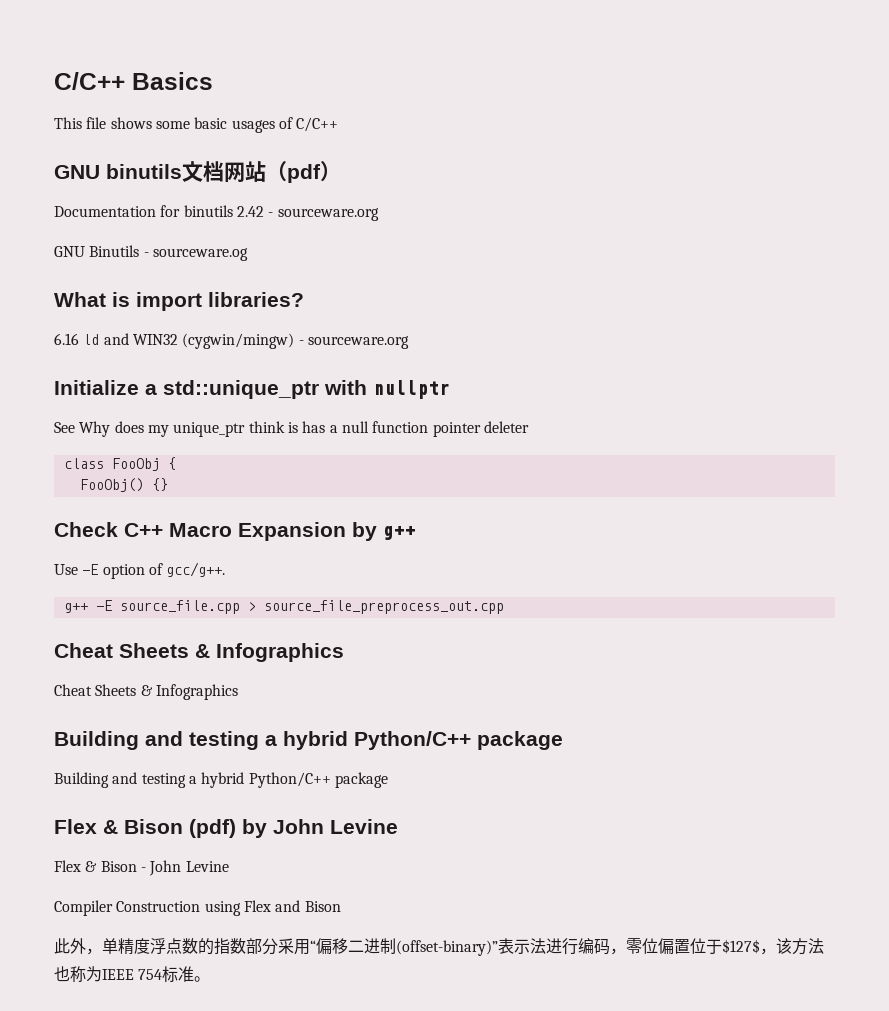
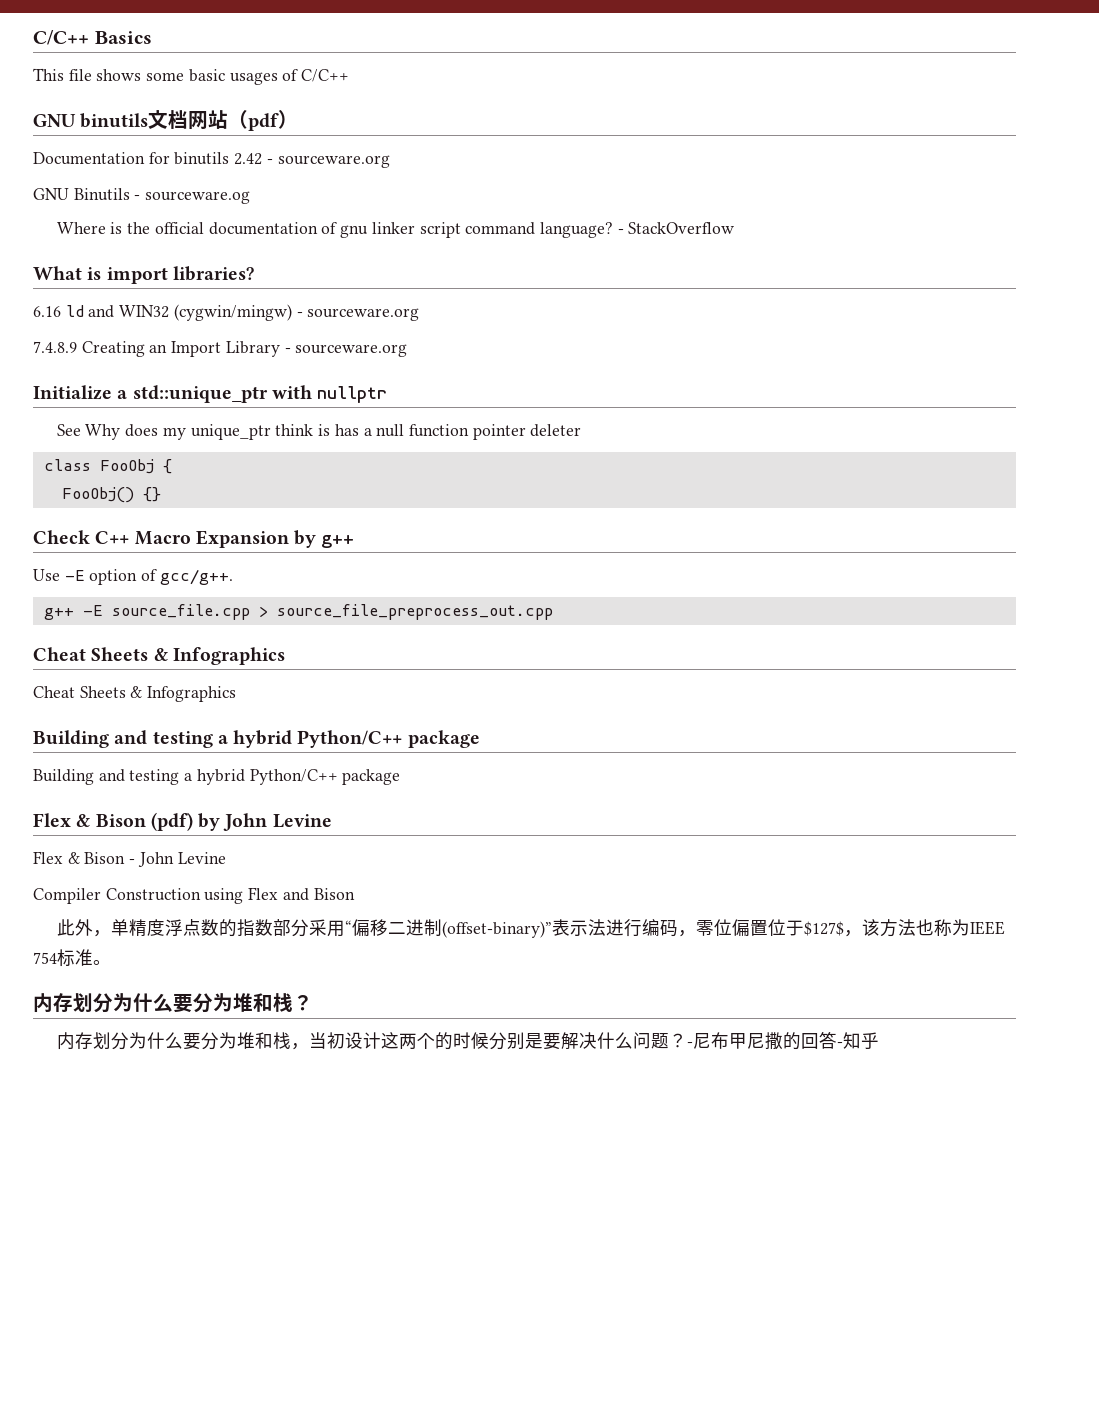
+ Where is the official documentation of gnu linker script command language? - StackOverflow
+ 7.4.8.9 Creating an Import Library - sourceware.org
+ 内存划分为什么要分为堆和栈？
+ 内存划分为什么要分为堆和栈，当初设计这两个的时候分别是要解决什么问题？-尼布甲尼撒的回答-知乎

